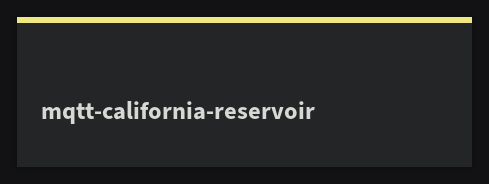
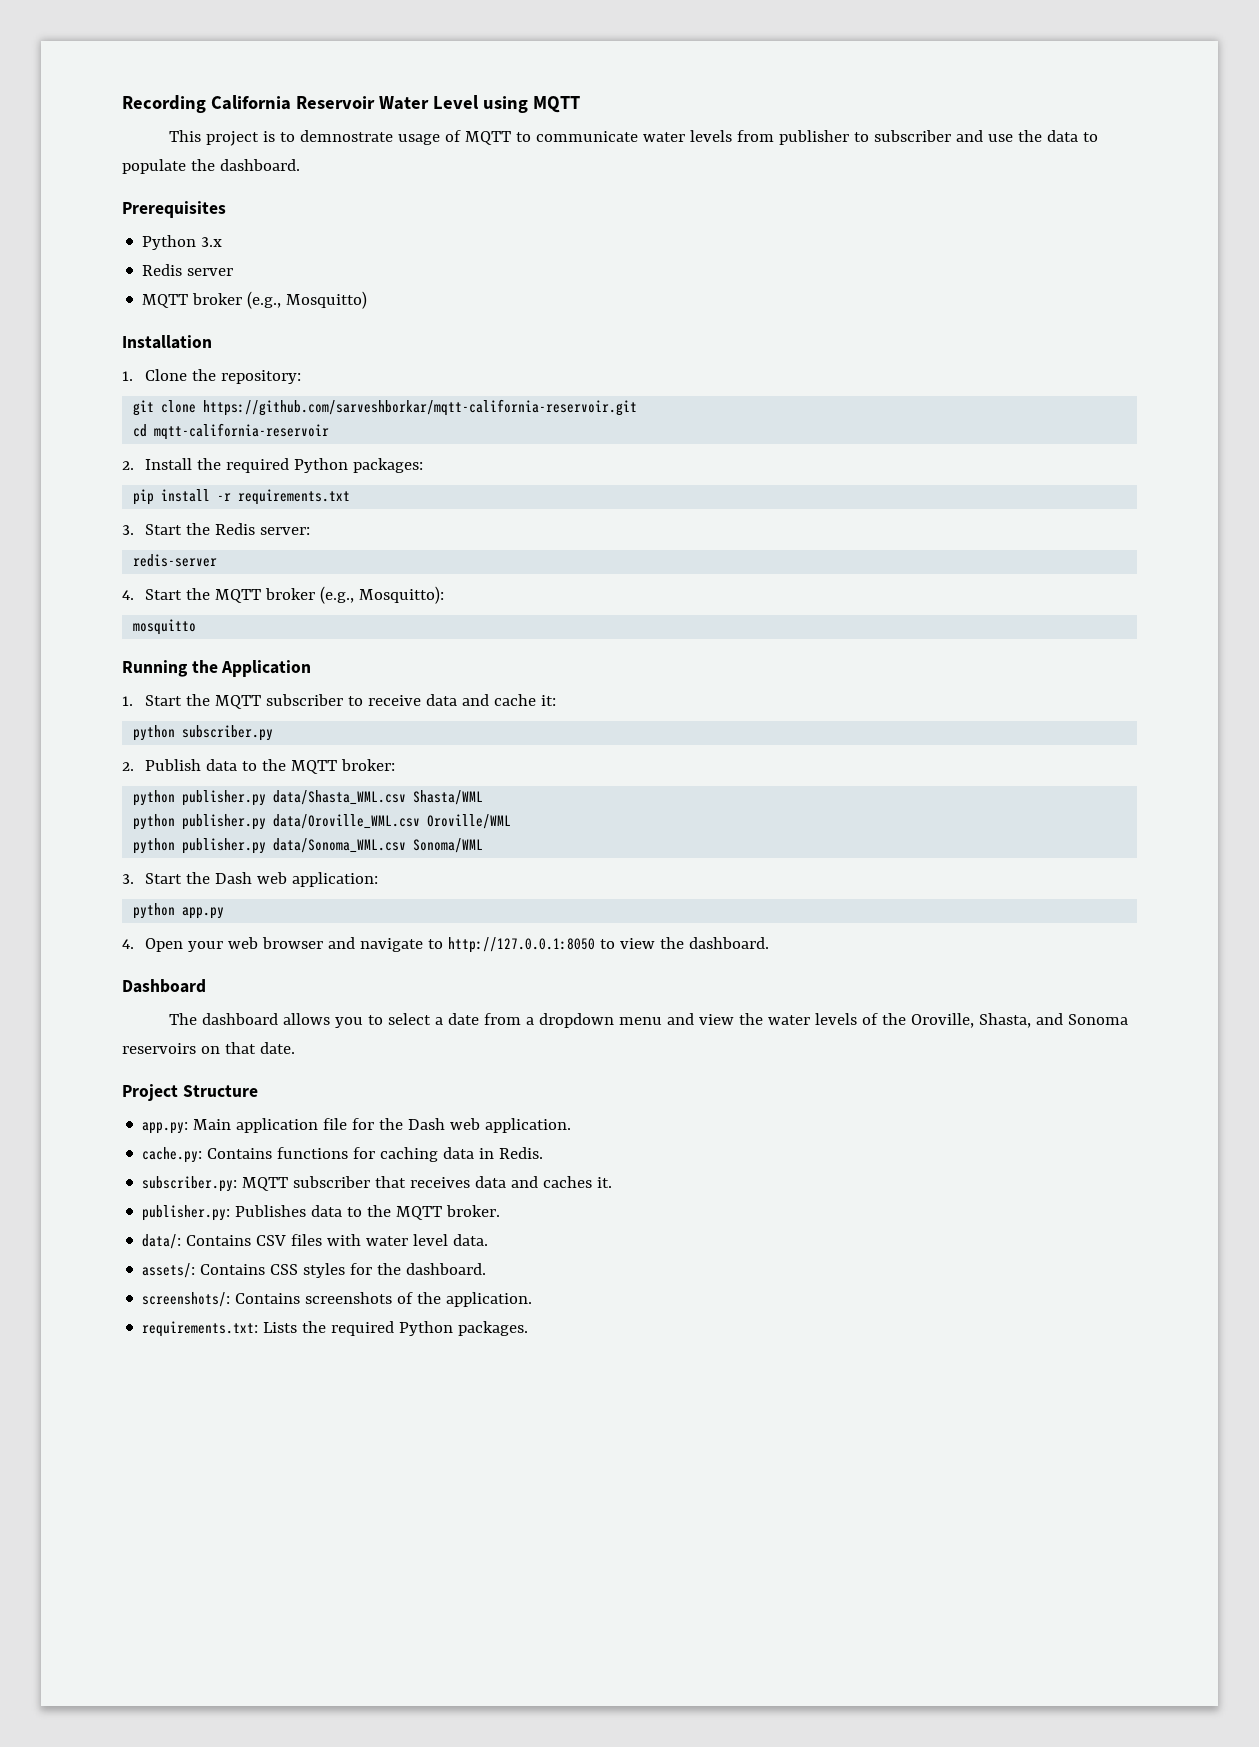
- mqtt-california-reservoir
+ Recording California Reservoir Water Level using MQTT
+ This project is to demnostrate usage of MQTT to communicate water levels from publisher to subscriber and use the data to populate the dashboard.
+ Prerequisites
+ Python 3.x
+ Redis server
+ MQTT broker (e.g., Mosquitto)
+ Installation
+ 1. Clone the repository:
+ git clone https://github.com/sarveshborkar/mqtt-california-reservoir.git
+ cd mqtt-california-reservoir
+ 2. Install the required Python packages:
+ pip install -r requirements.txt
+ 3. Start the Redis server:
+ redis-server
+ 4. Start the MQTT broker (e.g., Mosquitto):
+ mosquitto
+ Running the Application
+ 1. Start the MQTT subscriber to receive data and cache it:
+ python subscriber.py
+ 2. Publish data to the MQTT broker:
+ python publisher.py data/Shasta_WML.csv Shasta/WML
+ python publisher.py data/Oroville_WML.csv Oroville/WML
+ python publisher.py data/Sonoma_WML.csv Sonoma/WML
+ 3. Start the Dash web application:
+ python app.py
+ 4. Open your web browser and navigate to http://127.0.0.1:8050 to view the dashboard.
+ Dashboard
+ The dashboard allows you to select a date from a dropdown menu and view the water levels of the Oroville, Shasta, and Sonoma reservoirs on that date.
+ Project Structure
+ app.py: Main application file for the Dash web application.
+ cache.py: Contains functions for caching data in Redis.
+ subscriber.py: MQTT subscriber that receives data and caches it.
+ publisher.py: Publishes data to the MQTT broker.
+ data/: Contains CSV files with water level data.
+ assets/: Contains CSS styles for the dashboard.
+ screenshots/: Contains screenshots of the application.
+ requirements.txt: Lists the required Python packages.

